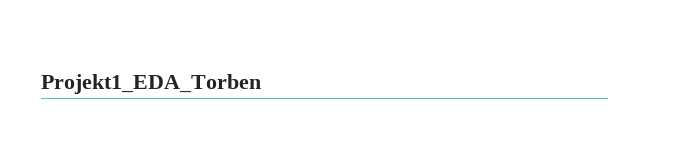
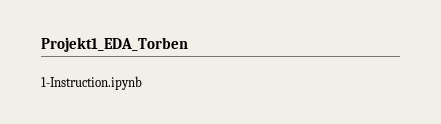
+ 1-Instruction.ipynb

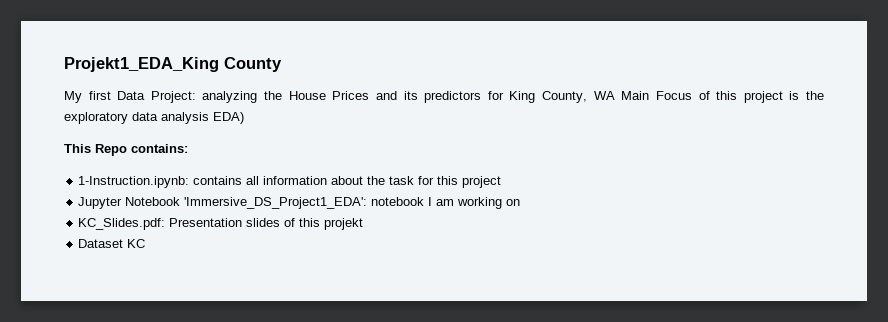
- Projekt1_EDA_Torben
- 1-Instruction.ipynb
+ Projekt1_EDA_King County
+ My first Data Project: analyzing the House Prices and its predictors for King County, WA Main Focus of this project is the exploratory data analysis EDA)
+ This Repo contains:
+ 1-Instruction.ipynb: contains all information about the task for this project
+ Jupyter Notebook 'Immersive_DS_Project1_EDA': notebook I am working on
+ KC_Slides.pdf: Presentation slides of this projekt
+ Dataset KC

